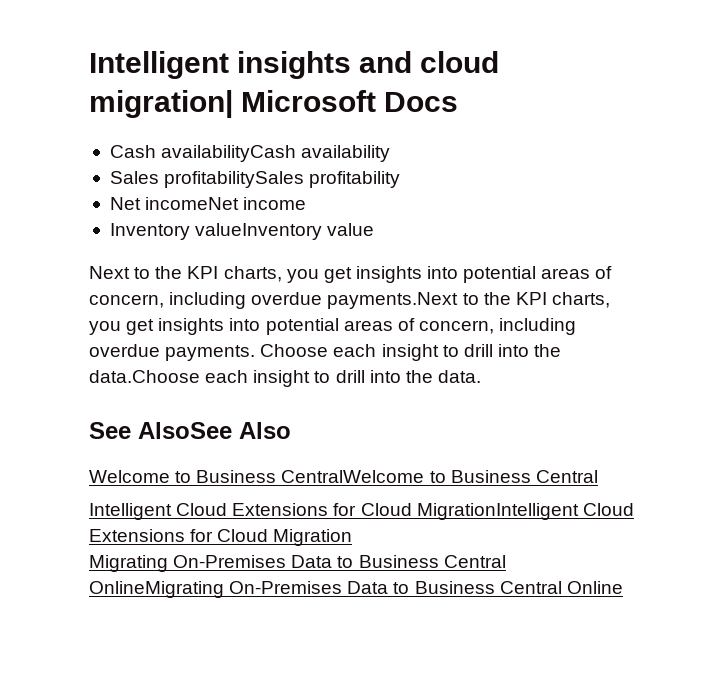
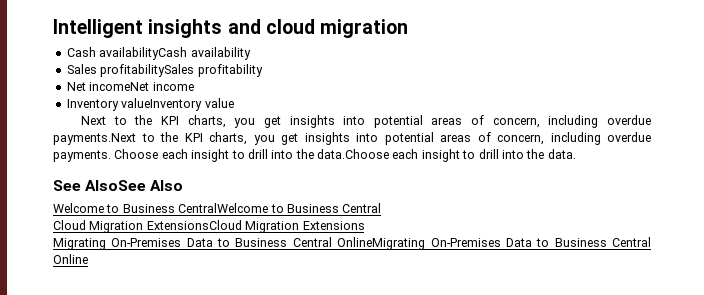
- Intelligent insights and cloud migration| Microsoft Docs
+ Intelligent insights and cloud migration
- Intelligent Cloud Extensions for Cloud MigrationIntelligent Cloud Extensions for Cloud Migration
+ Cloud Migration ExtensionsCloud Migration Extensions

